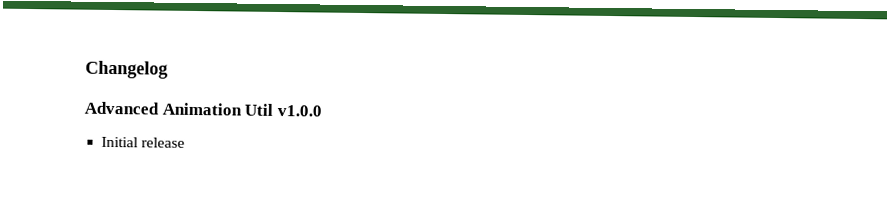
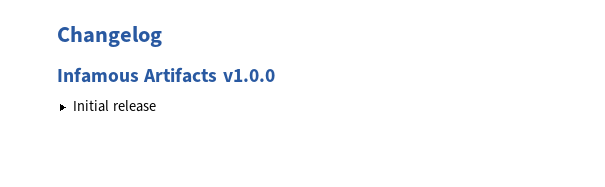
- Advanced Animation Util v1.0.0
+ Infamous Artifacts v1.0.0

